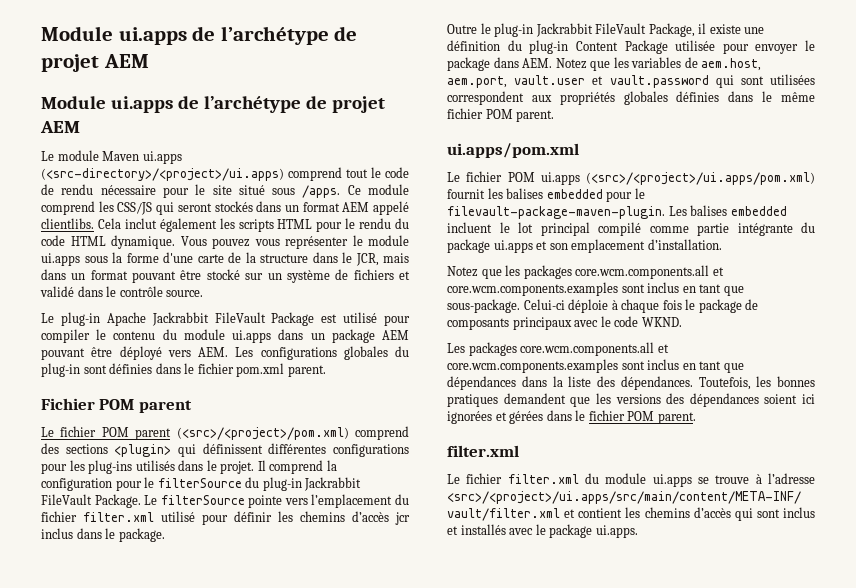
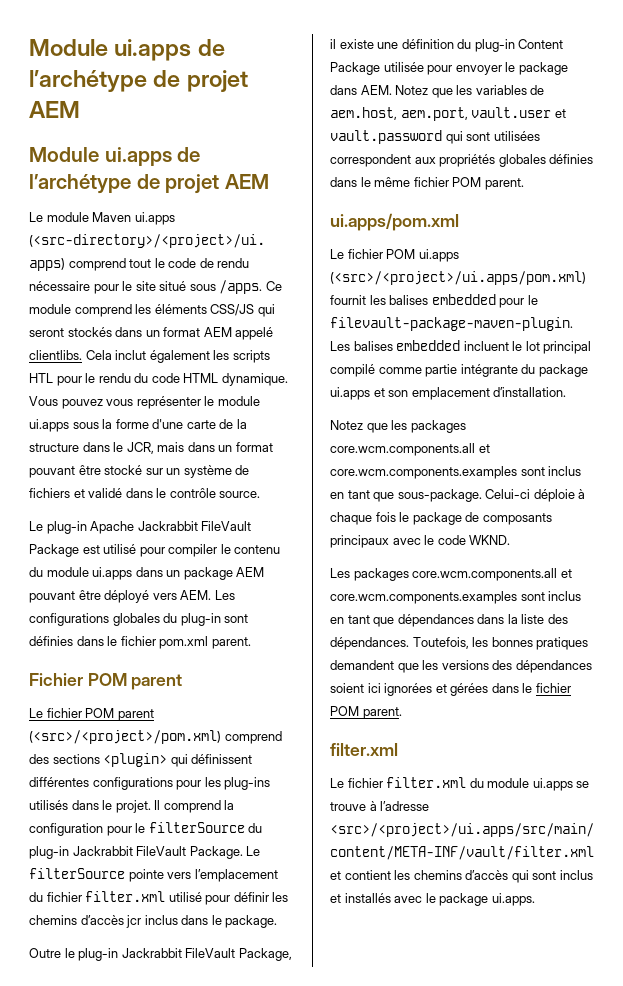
- Ce module comprend les CSS/JS qui seront stockés dans un format AEM appelé clientlibs.
+ Ce module comprend les éléments CSS/JS qui seront stockés dans un format AEM appelé clientlibs.
- Cela inclut également les scripts HTML pour le rendu du code HTML dynamique.
+ Cela inclut également les scripts HTL pour le rendu du code HTML dynamique.

